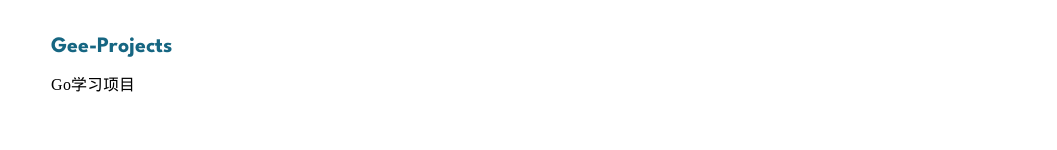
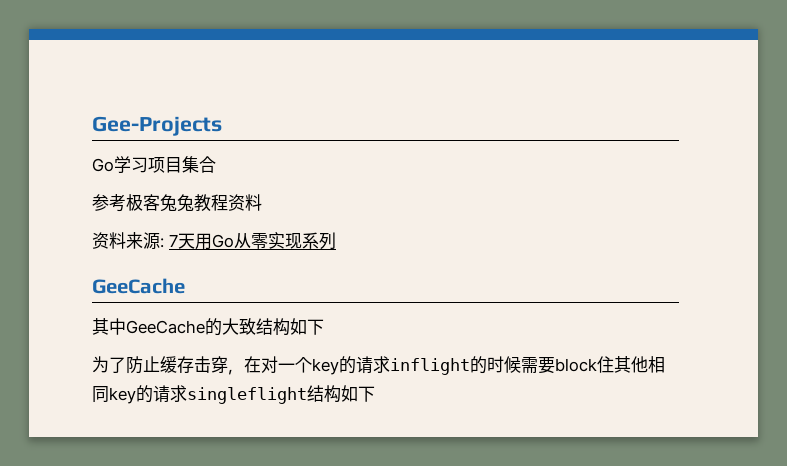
- Go学习项目
+ Go学习项目集合
+ 参考极客兔兔教程资料
+ 资料来源: 7天用Go从零实现系列
+ GeeCache
+ 其中GeeCache的大致结构如下
+ 为了防止缓存击穿，在对一个key的请求inflight的时候需要block住其他相同key的请求singleflight结构如下

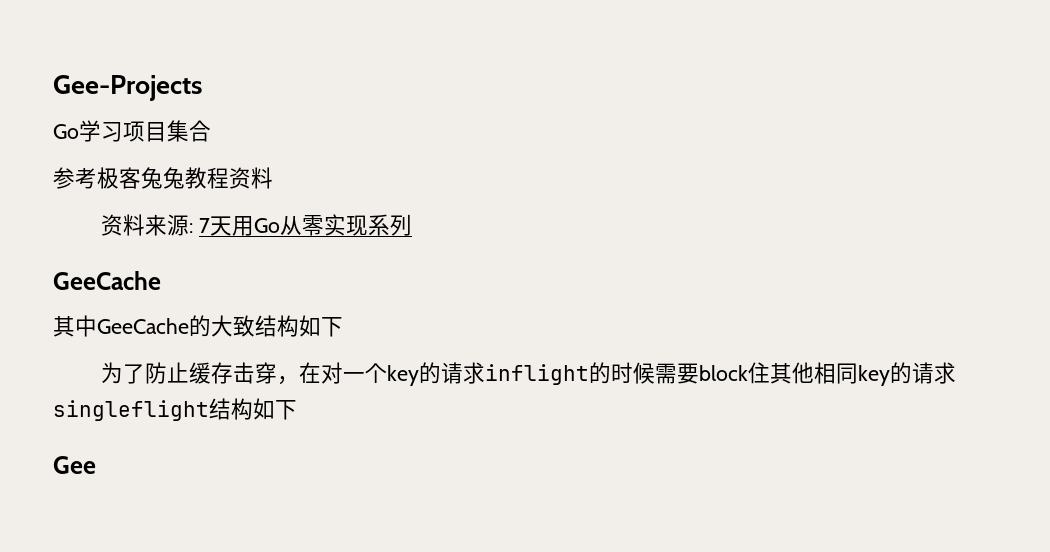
+ Gee

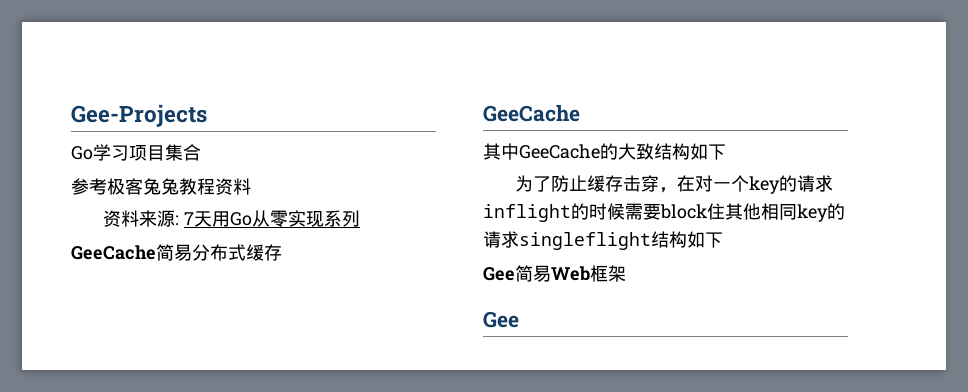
+ GeeCache简易分布式缓存
+ Gee简易Web框架

